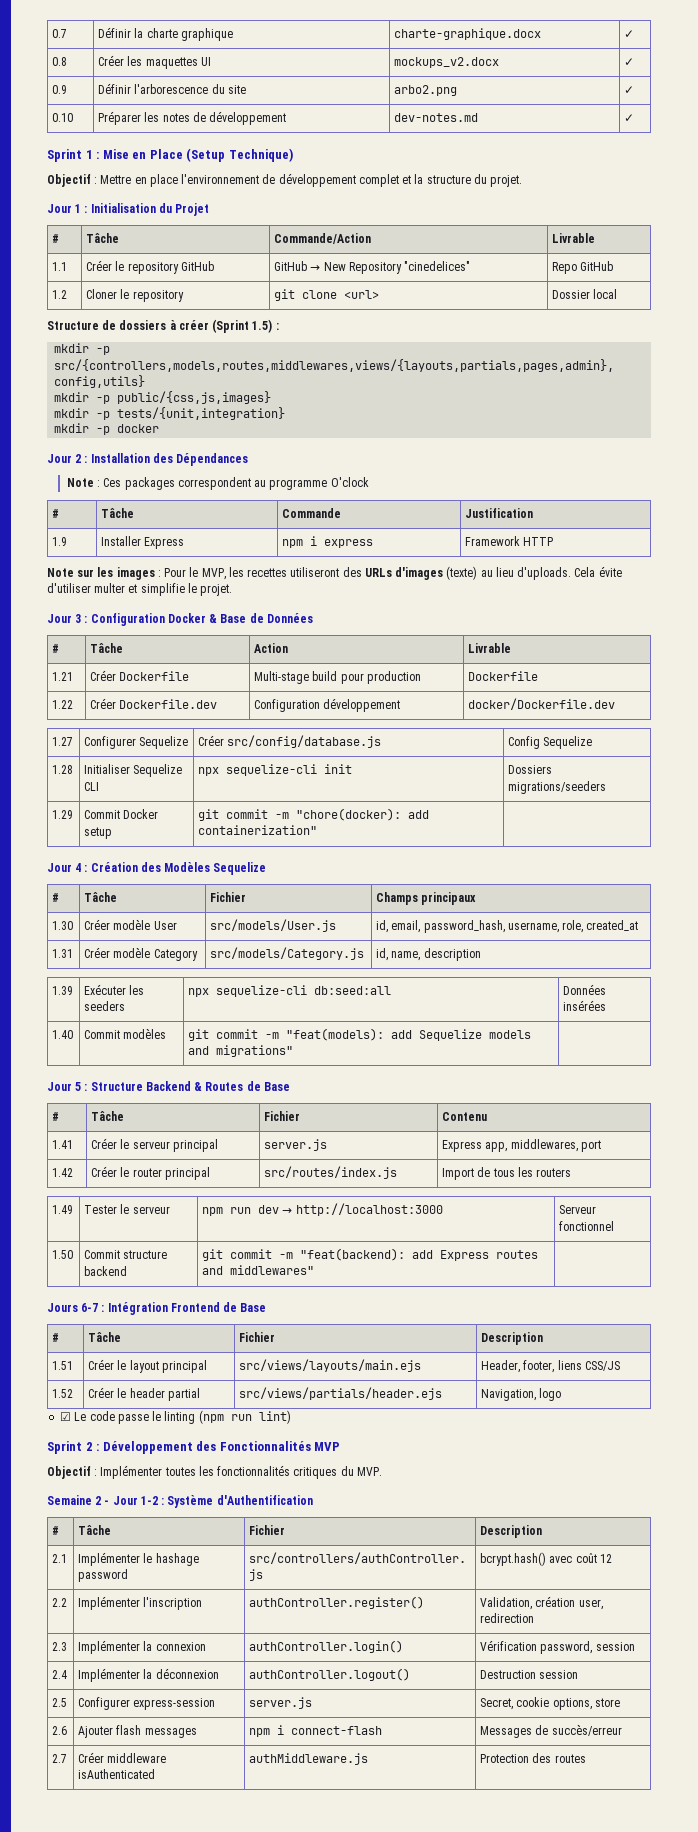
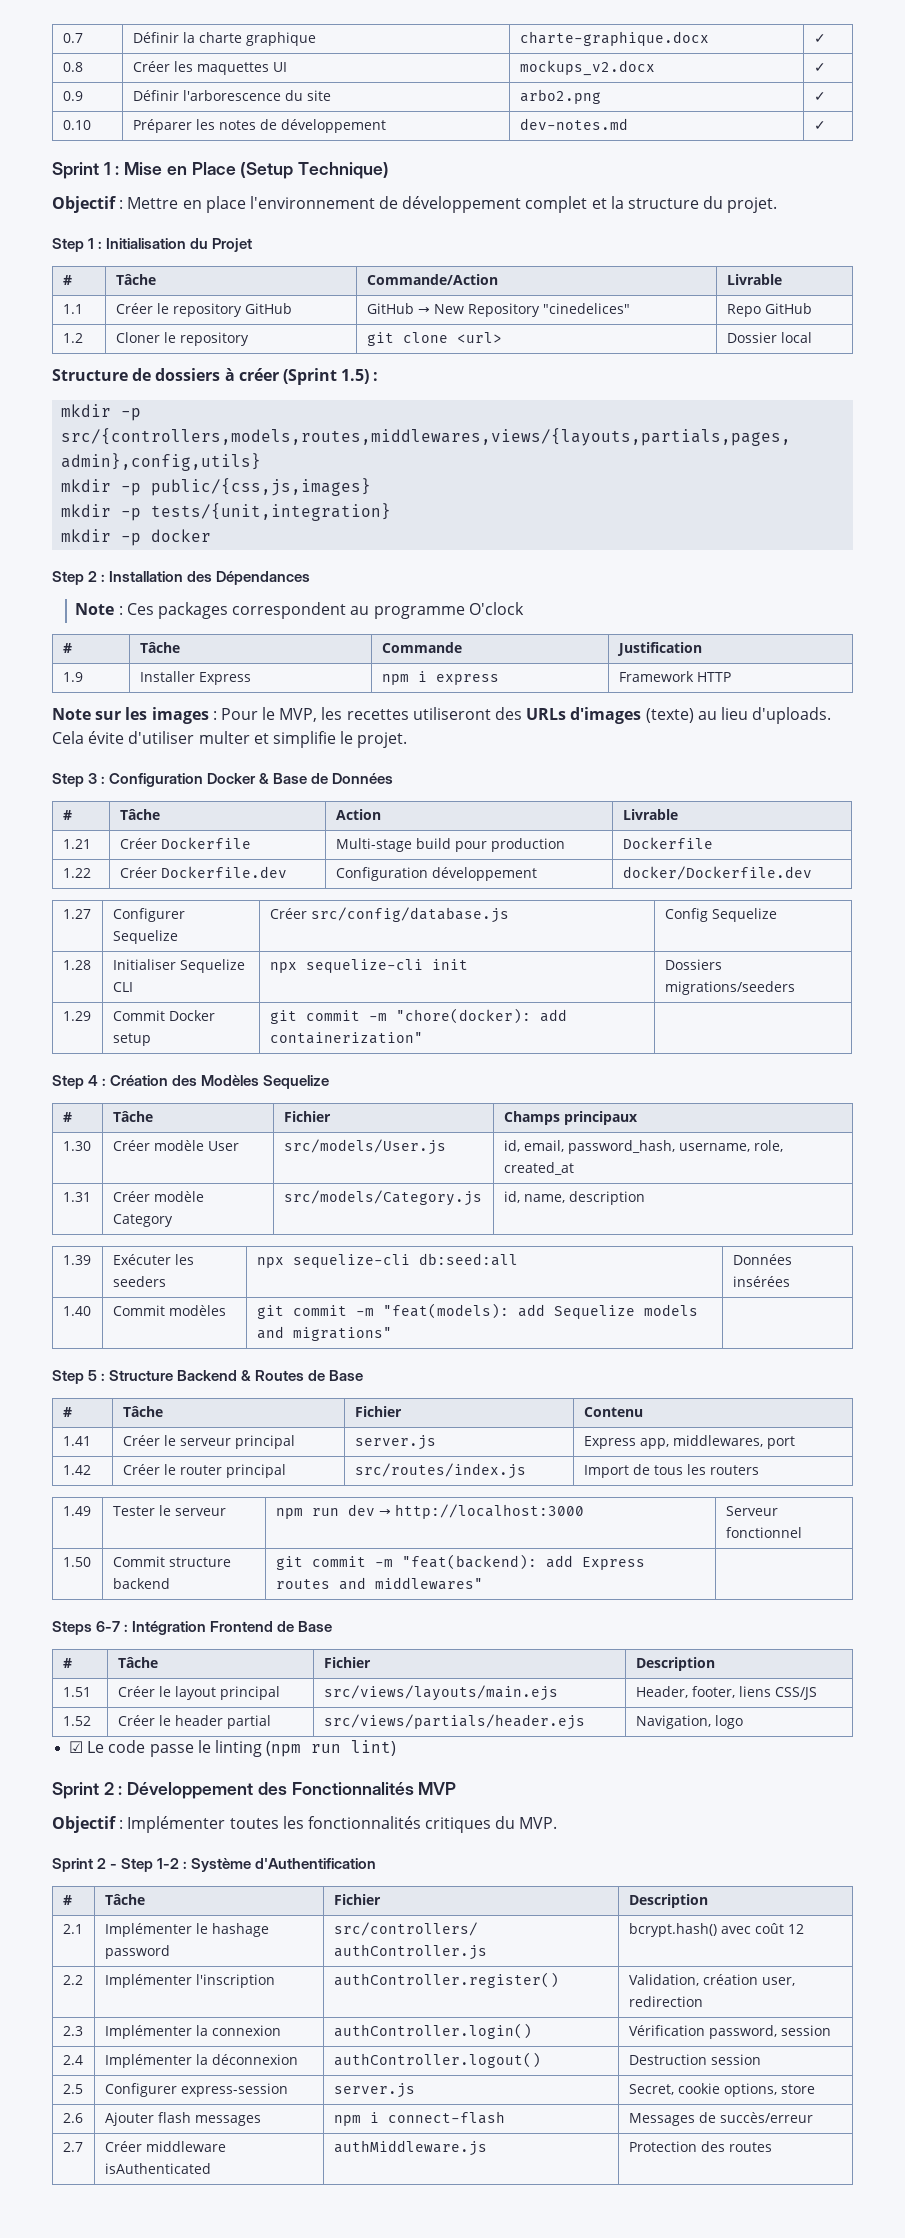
- Jour 1 : Initialisation du Projet
+ Step 1 : Initialisation du Projet
- Jour 2 : Installation des Dépendances
+ Step 2 : Installation des Dépendances
- Jour 3 : Configuration Docker & Base de Données
+ Step 3 : Configuration Docker & Base de Données
- Jour 4 : Création des Modèles Sequelize
+ Step 4 : Création des Modèles Sequelize
- Jour 5 : Structure Backend & Routes de Base
+ Step 5 : Structure Backend & Routes de Base
- Jours 6-7 : Intégration Frontend de Base
+ Steps 6-7 : Intégration Frontend de Base
- Semaine 2 - Jour 1-2 : Système d'Authentification
+ Sprint 2 - Step 1-2 : Système d'Authentification

